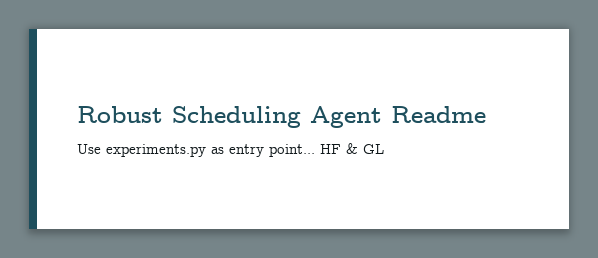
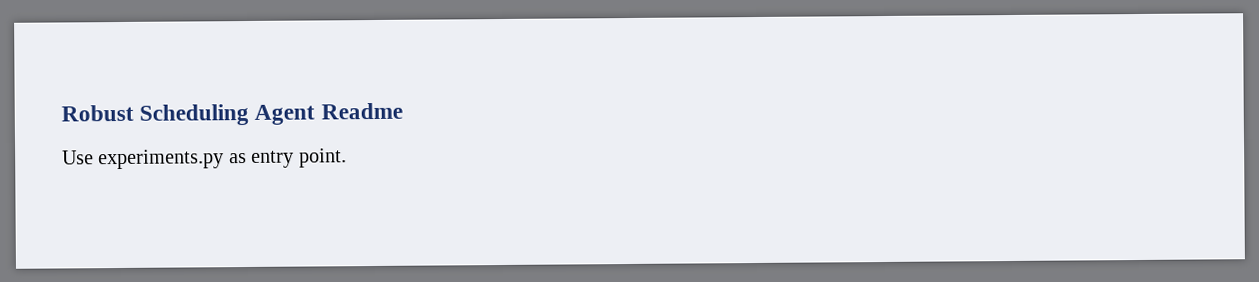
- Use experiments.py as entry point... HF & GL
+ Use experiments.py as entry point.

